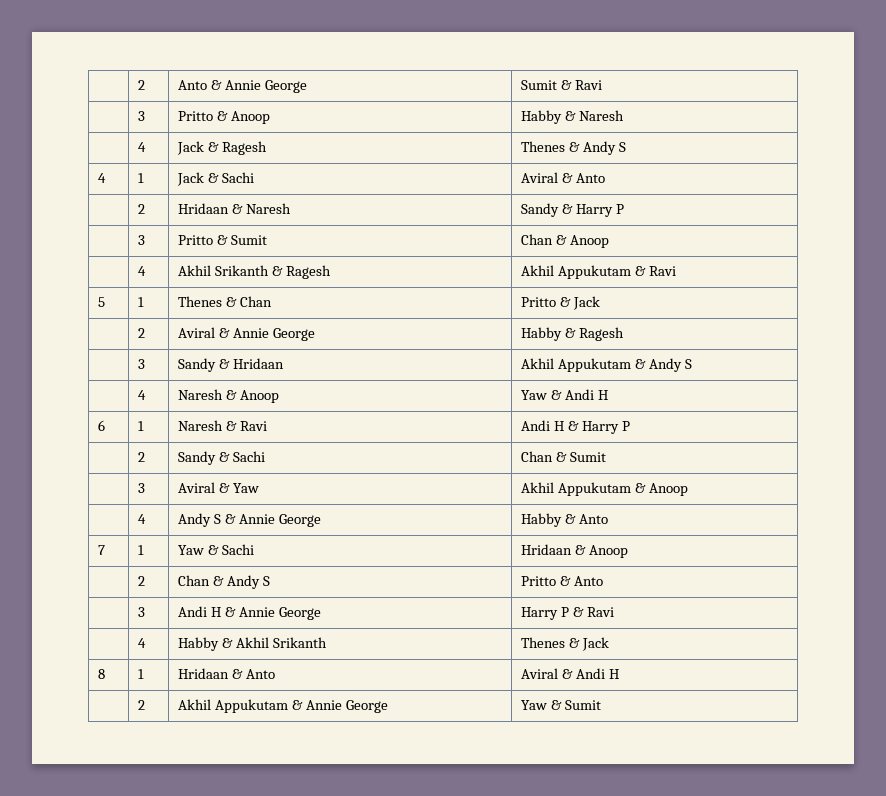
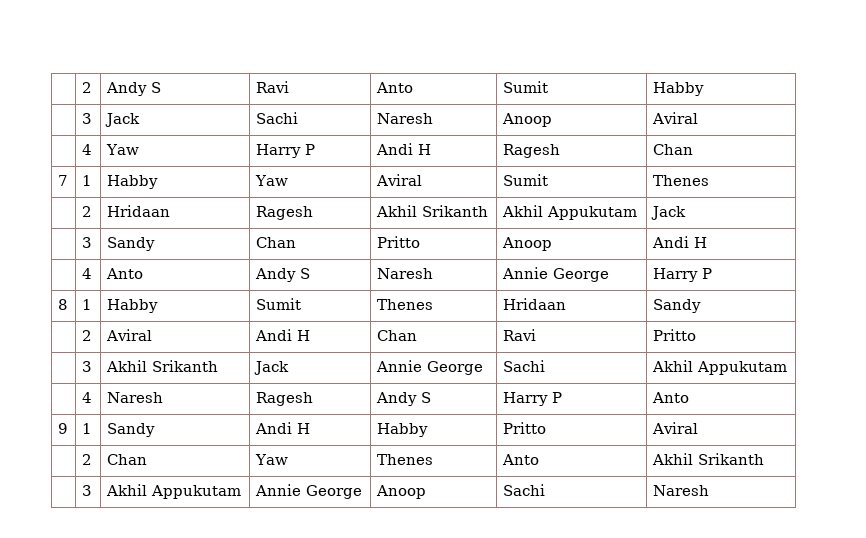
- | 2 | Anto & Annie George | Sumit & Ravi
- | 3 | Pritto & Anoop | Habby & Naresh
- | 4 | Jack & Ragesh | Thenes & Andy S
- 4 | 1 | Jack & Sachi | Aviral & Anto
+ | 2 | Andy S | Ravi | Anto | Sumit | Habby
+ | 3 | Jack | Sachi | Naresh | Anoop | Aviral
+ | 4 | Yaw | Harry P | Andi H | Ragesh | Chan
+ 7 | 1 | Habby | Yaw | Aviral | Sumit | Thenes
- | 2 | Hridaan & Naresh | Sandy & Harry P
- | 3 | Pritto & Sumit | Chan & Anoop
- | 4 | Akhil Srikanth & Ragesh | Akhil Appukutam & Ravi
- 5 | 1 | Thenes & Chan | Pritto & Jack
- | 2 | Aviral & Annie George | Habby & Ragesh
- | 3 | Sandy & Hridaan | Akhil Appukutam & Andy S
+ | 2 | Hridaan | Ragesh | Akhil Srikanth | Akhil Appukutam | Jack
+ | 3 | Sandy | Chan | Pritto | Anoop | Andi H
+ | 4 | Anto | Andy S | Naresh | Annie George | Harry P
+ 8 | 1 | Habby | Sumit | Thenes | Hridaan | Sandy
+ | 2 | Aviral | Andi H | Chan | Ravi | Pritto
+ | 3 | Akhil Srikanth | Jack | Annie George | Sachi | Akhil Appukutam
- | 4 | Naresh & Anoop | Yaw & Andi H
- 6 | 1 | Naresh & Ravi | Andi H & Harry P
- | 2 | Sandy & Sachi | Chan & Sumit
- | 3 | Aviral & Yaw | Akhil Appukutam & Anoop
- | 4 | Andy S & Annie George | Habby & Anto
- 7 | 1 | Yaw & Sachi | Hridaan & Anoop
- | 2 | Chan & Andy S | Pritto & Anto
- | 3 | Andi H & Annie George | Harry P & Ravi
- | 4 | Habby & Akhil Srikanth | Thenes & Jack
- 8 | 1 | Hridaan & Anto | Aviral & Andi H
- | 2 | Akhil Appukutam & Annie George | Yaw & Sumit
+ | 4 | Naresh | Ragesh | Andy S | Harry P | Anto
+ 9 | 1 | Sandy | Andi H | Habby | Pritto | Aviral
+ | 2 | Chan | Yaw | Thenes | Anto | Akhil Srikanth
+ | 3 | Akhil Appukutam | Annie George | Anoop | Sachi | Naresh

